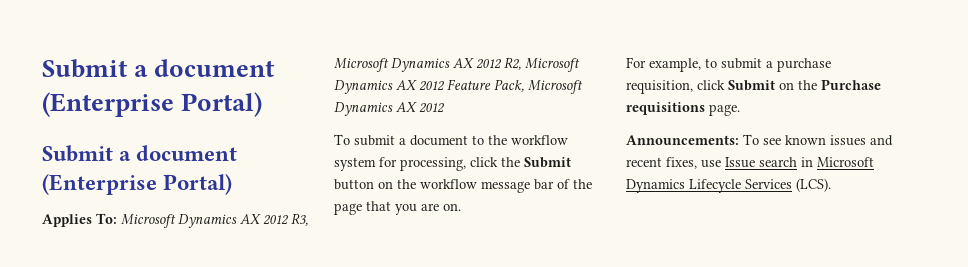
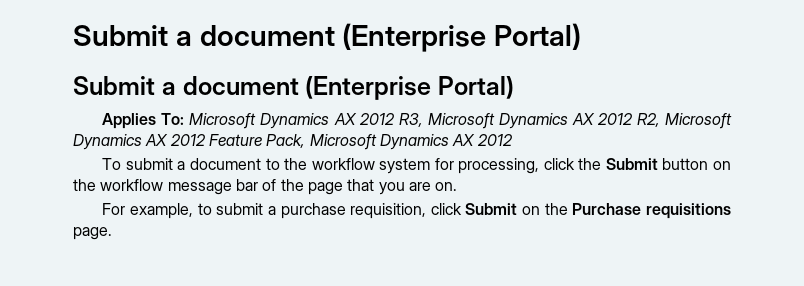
- Announcements: To see known issues and recent fixes, use Issue search in Microsoft Dynamics Lifecycle Services (LCS).

